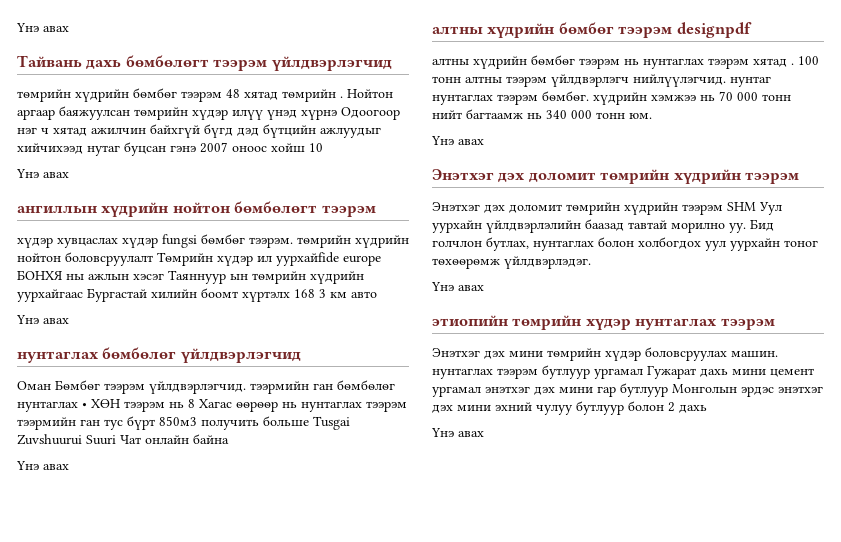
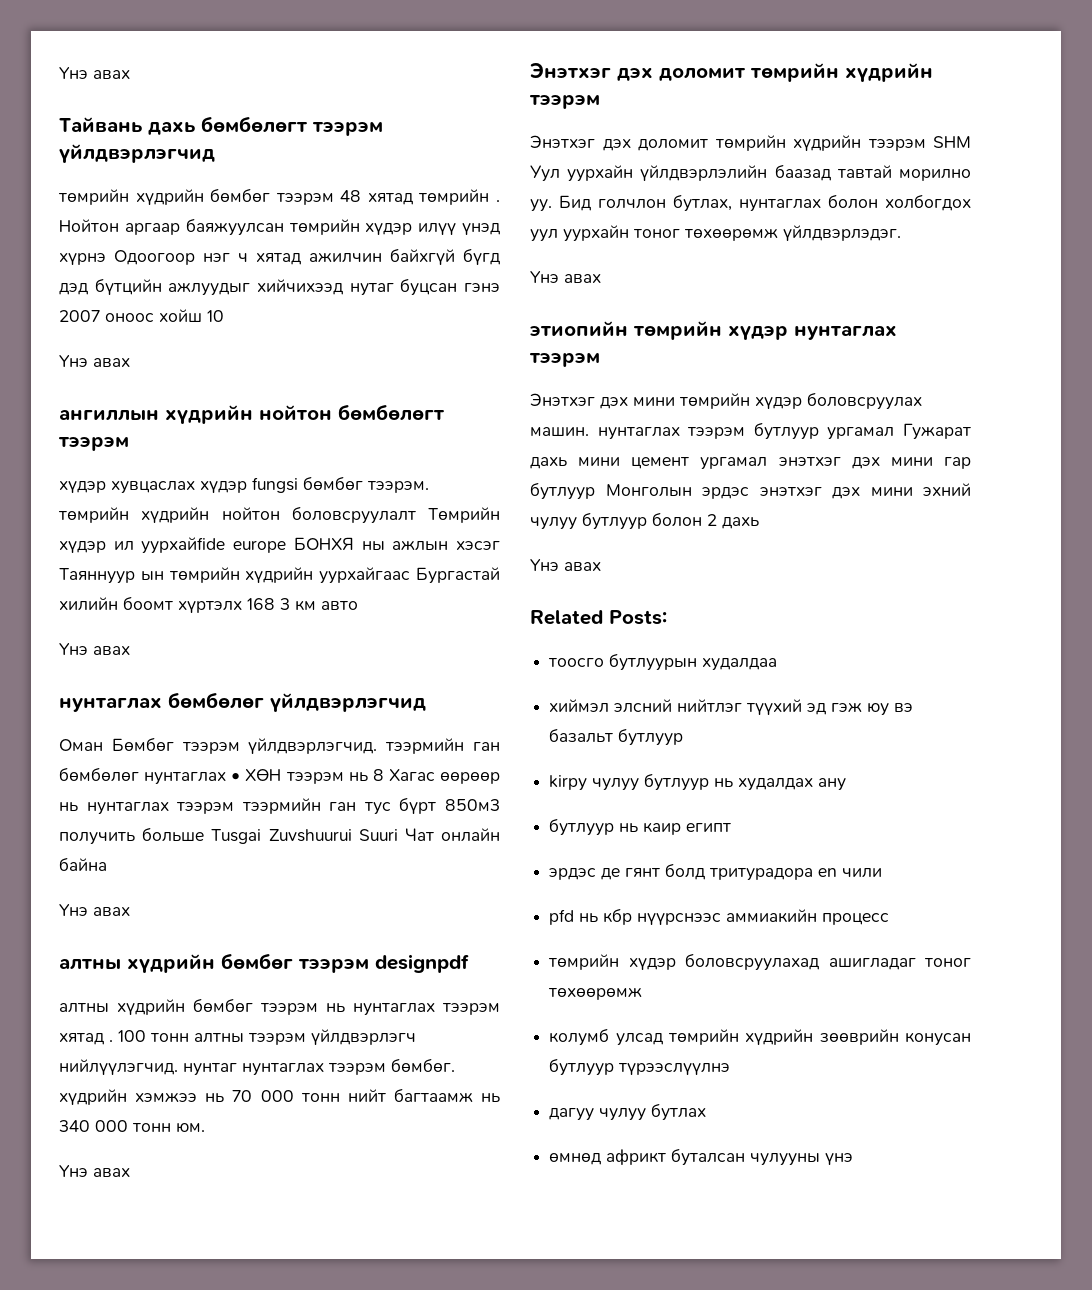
+ Related Posts:
+ тоосго бутлуурын худалдаа
+ хиймэл элсний нийтлэг түүхий эд гэж юу вэ базальт бутлуур
+ kirpy чулуу бутлуур нь худалдах ану
+ бутлуур нь каир египт
+ эрдэс де гянт болд тритурадора en чили
+ pfd нь кбр нүүрснээс аммиакийн процесс
+ төмрийн хүдэр боловсруулахад ашигладаг тоног төхөөрөмж
+ колумб улсад төмрийн хүдрийн зөөврийн конусан бутлуур түрээслүүлнэ
+ дагуу чулуу бутлах
+ өмнөд африкт буталсан чулууны үнэ

